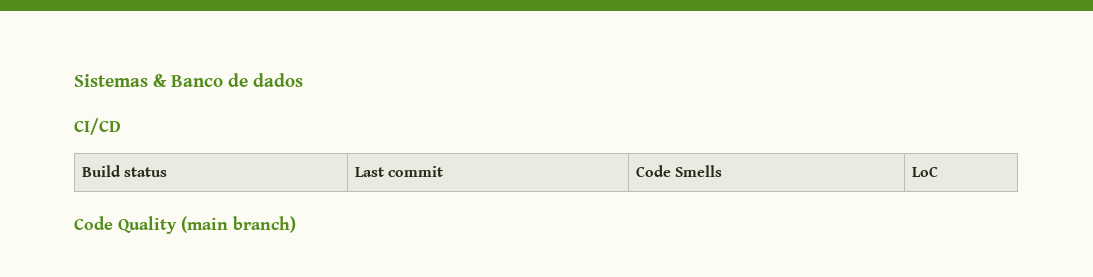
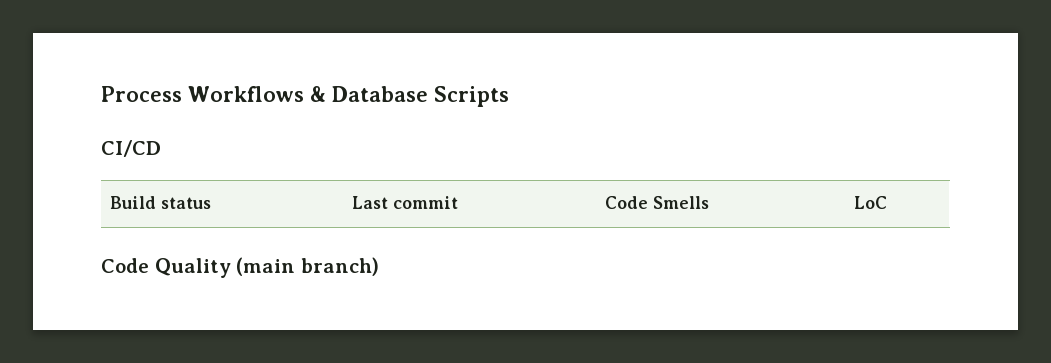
- Sistemas & Banco de dados
+ Process Workflows & Database Scripts

